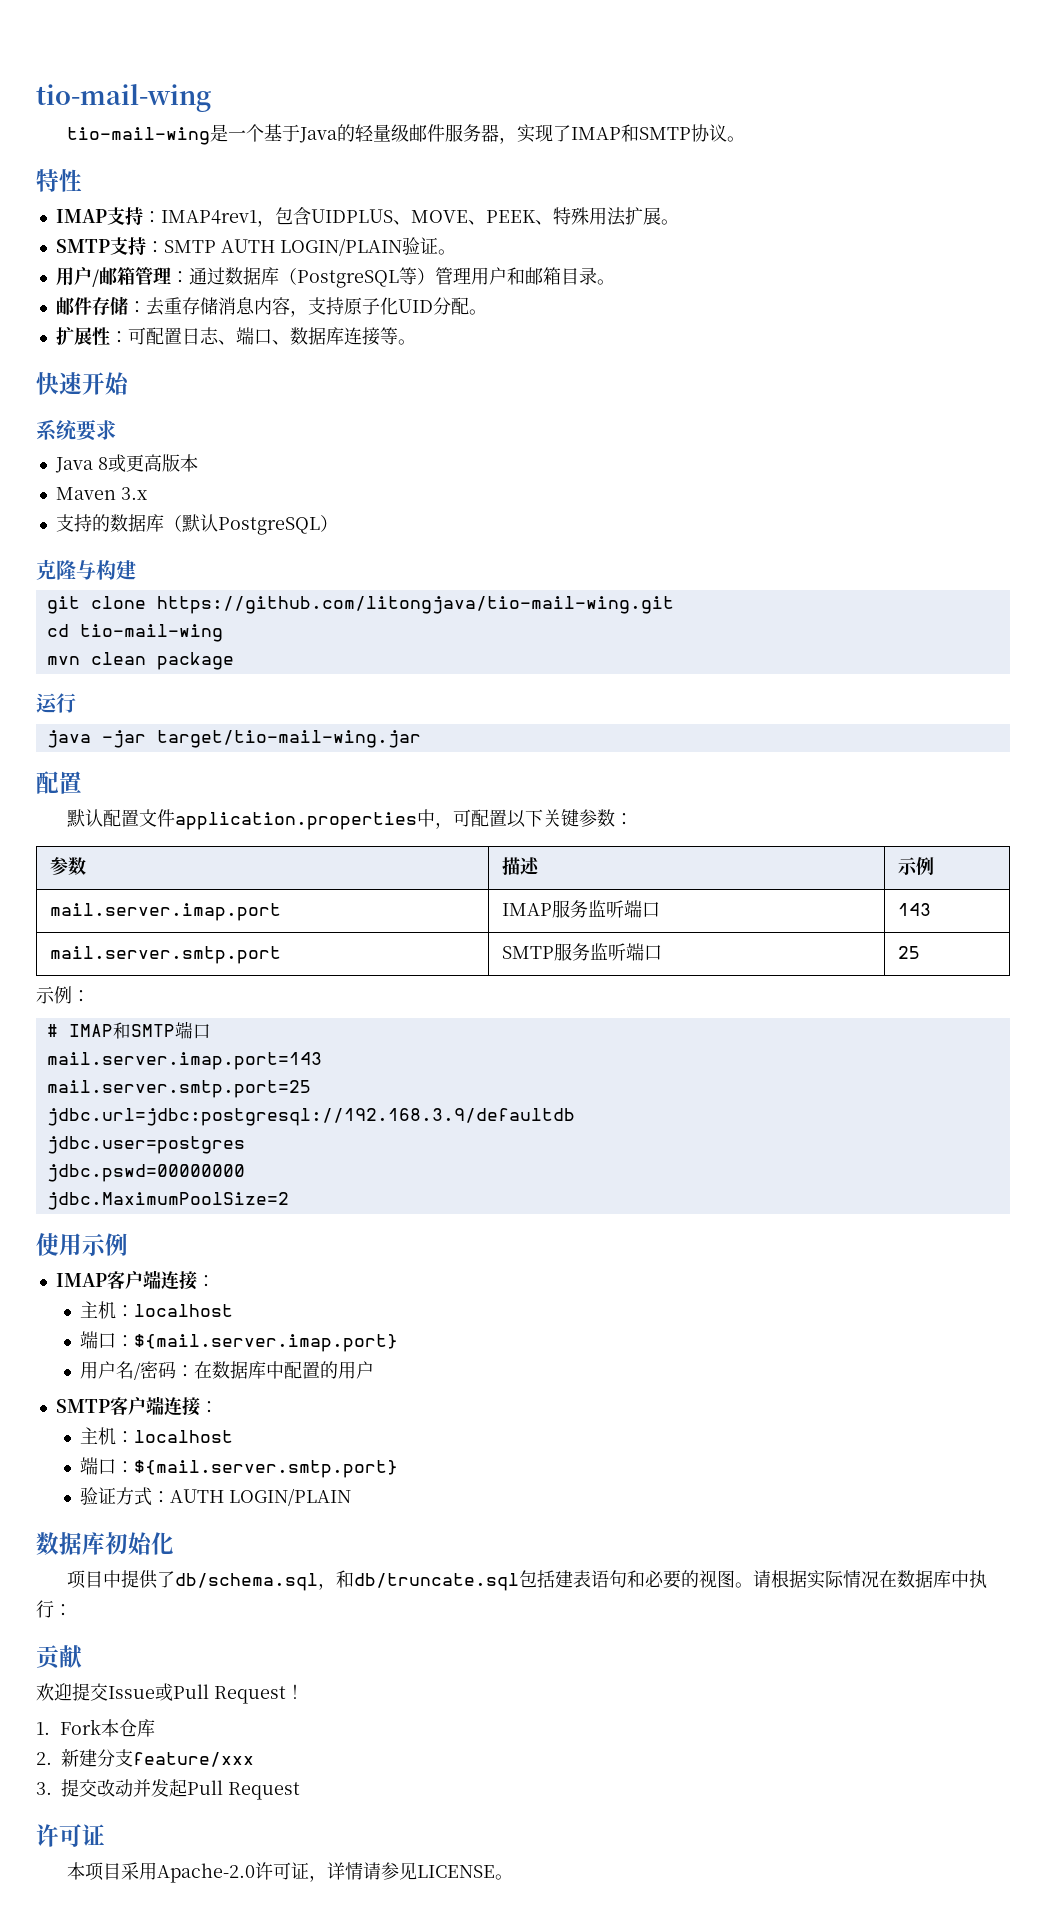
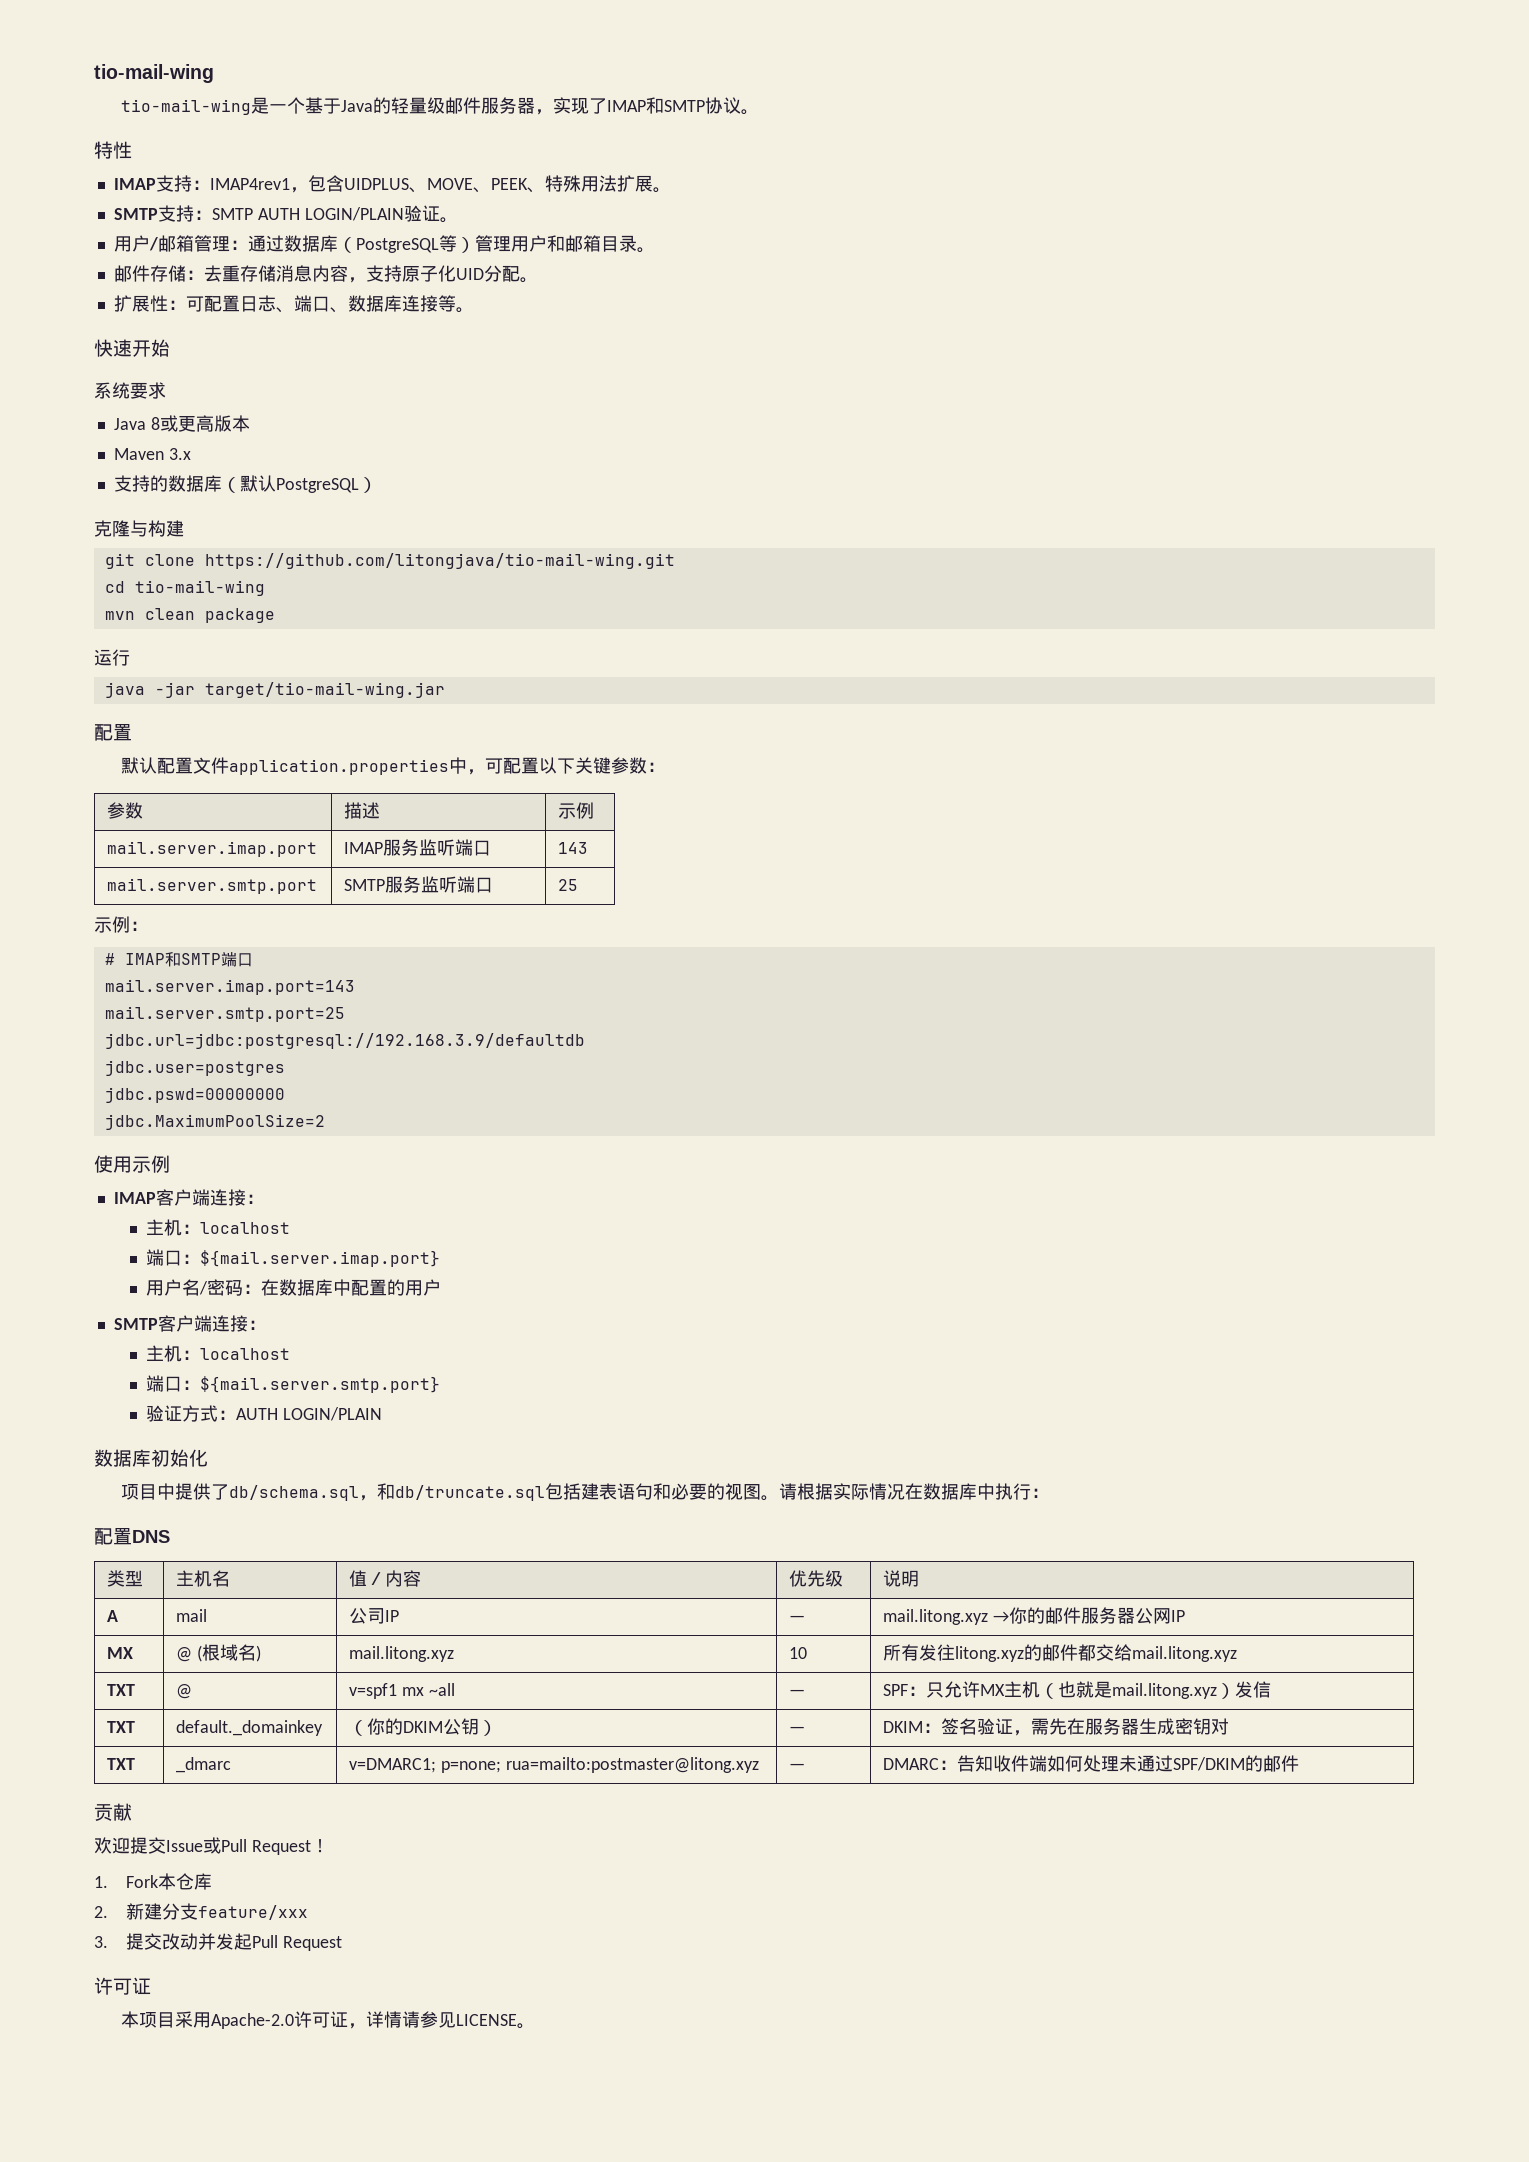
+ 配置DNS
+ 类型 | 主机名 | 值／内容 | 优先级 | 说明
+ A | mail | 公司IP | — | mail.litong.xyz →你的邮件服务器公网IP
+ MX | @ (根域名) | mail.litong.xyz | 10 | 所有发往litong.xyz的邮件都交给mail.litong.xyz
+ TXT | @ | v=spf1 mx ~all | — | SPF：只允许MX主机（也就是mail.litong.xyz）发信
+ TXT | default._domainkey | （你的DKIM公钥） | — | DKIM：签名验证，需先在服务器生成密钥对
+ TXT | _dmarc | v=DMARC1; p=none; rua=mailto:postmaster@litong.xyz | — | DMARC：告知收件端如何处理未通过SPF/DKIM的邮件

